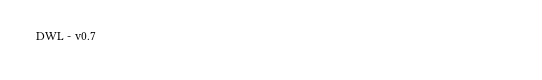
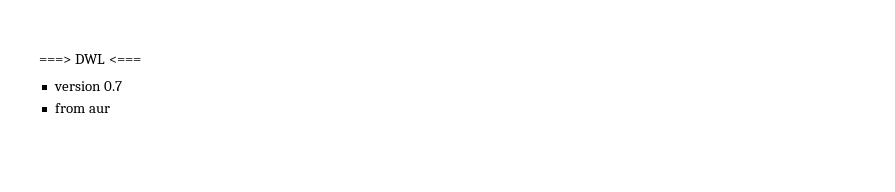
- DWL - v0.7
+ ===> DWL <===
+ version 0.7
+ from aur

